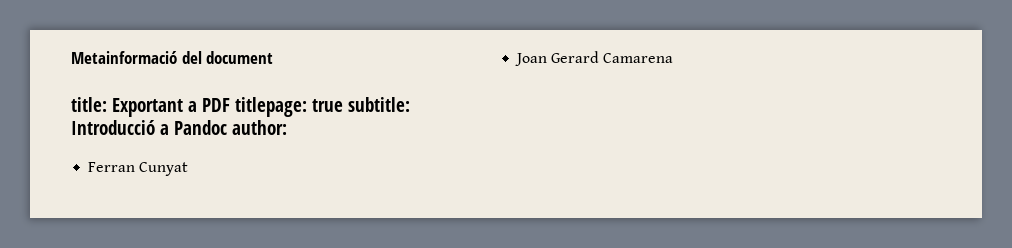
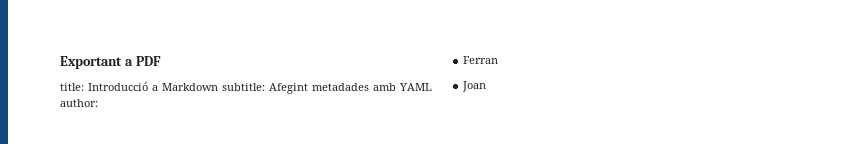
- Metainformació del document
- title: Exportant a PDF titlepage: true subtitle: Introducció a Pandoc author:
+ Exportant a PDF
+ title: Introducció a Markdown subtitle: Afegint metadades amb YAML author:
- Ferran Cunyat
+ Ferran
- Joan Gerard Camarena
+ Joan

